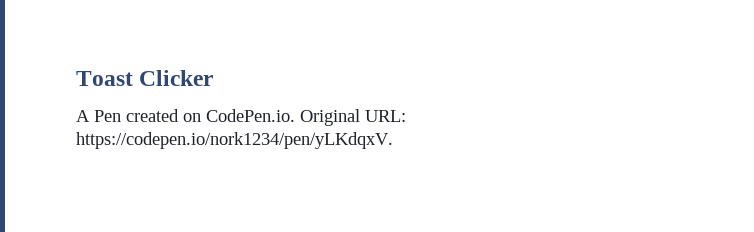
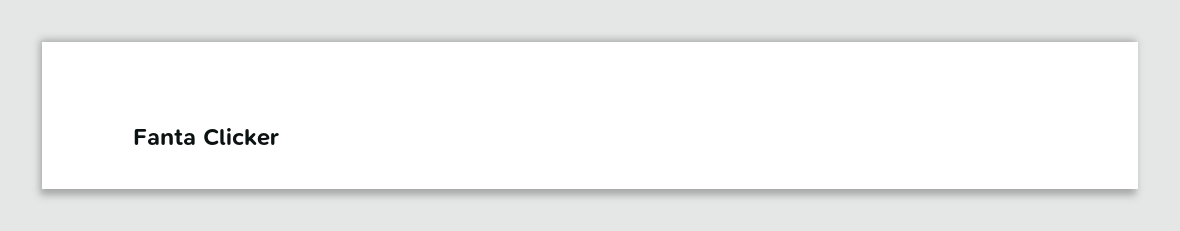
- Toast Clicker
+ Fanta Clicker
- A Pen created on CodePen.io. Original URL: https://codepen.io/nork1234/pen/yLKdqxV.

